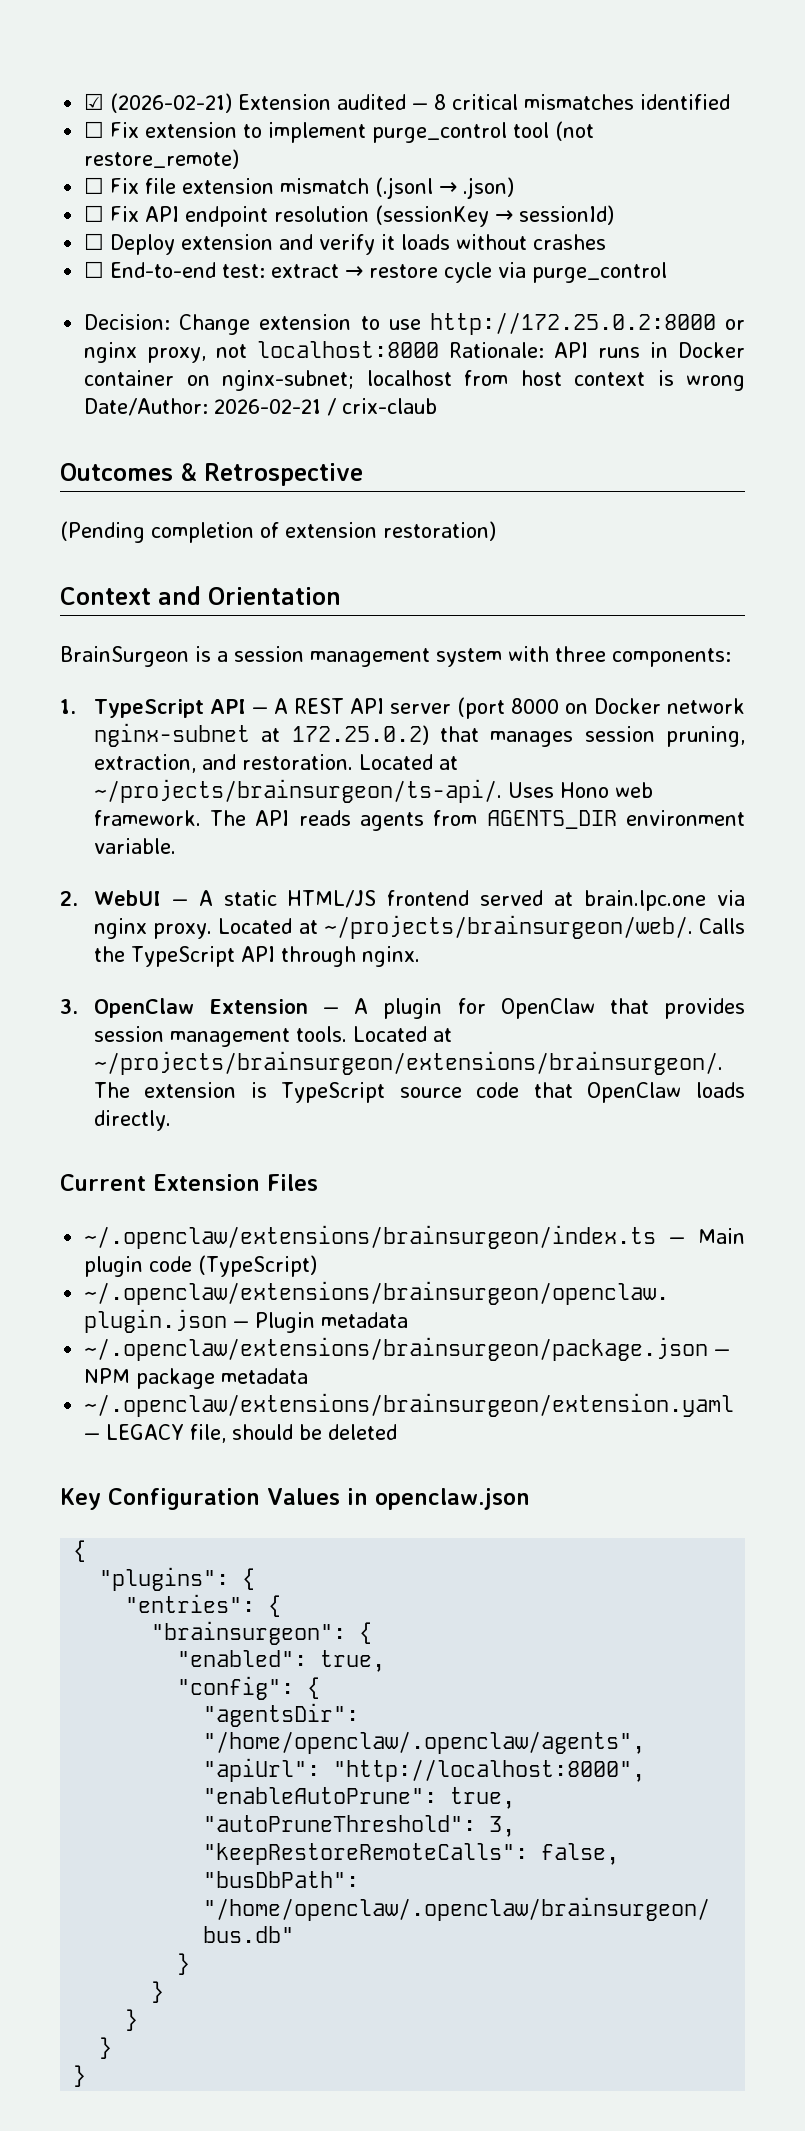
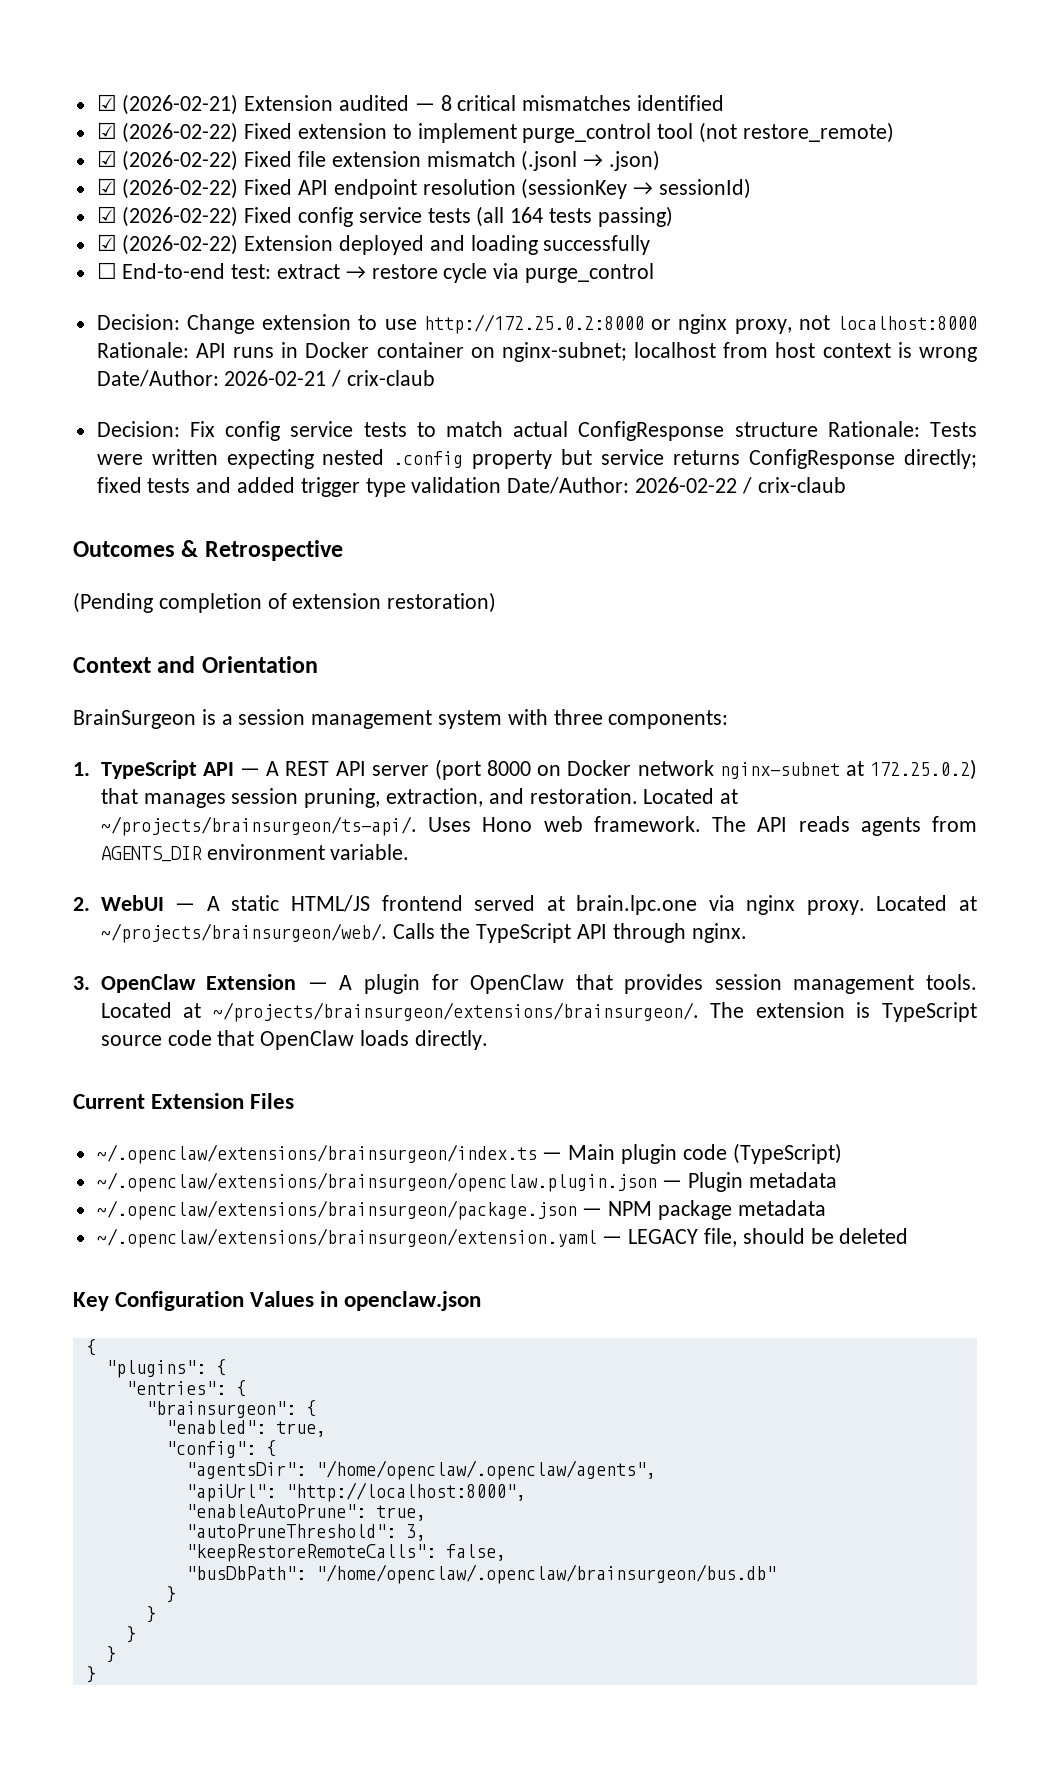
- ☐ Fix extension to implement purge_control tool (not restore_remote)
+ ☑ (2026-02-22) Fixed extension to implement purge_control tool (not restore_remote)
- ☐ Fix file extension mismatch (.jsonl → .json)
+ ☑ (2026-02-22) Fixed file extension mismatch (.jsonl → .json)
- ☐ Fix API endpoint resolution (sessionKey → sessionId)
+ ☑ (2026-02-22) Fixed API endpoint resolution (sessionKey → sessionId)
- ☐ Deploy extension and verify it loads without crashes
+ ☑ (2026-02-22) Fixed config service tests (all 164 tests passing)
+ ☑ (2026-02-22) Extension deployed and loading successfully
+ Decision: Fix config service tests to match actual ConfigResponse structure Rationale: Tests were written expecting nested .config property but service returns ConfigResponse directly; fixed tests and added trigger type validation Date/Author: 2026-02-22 / crix-claub

